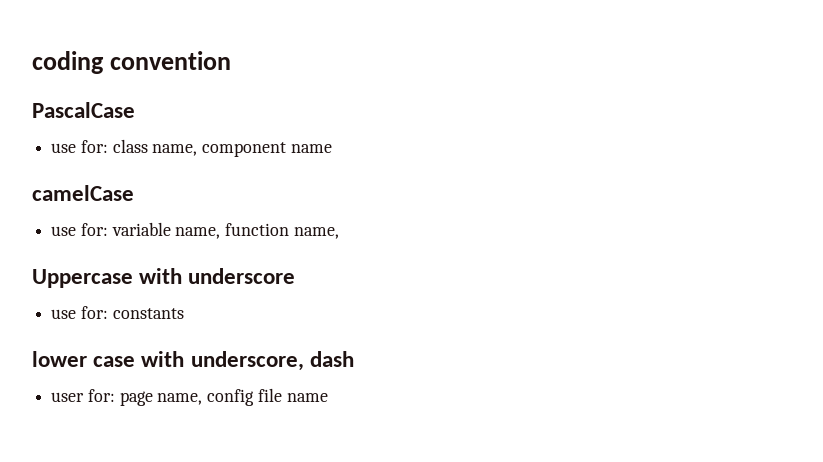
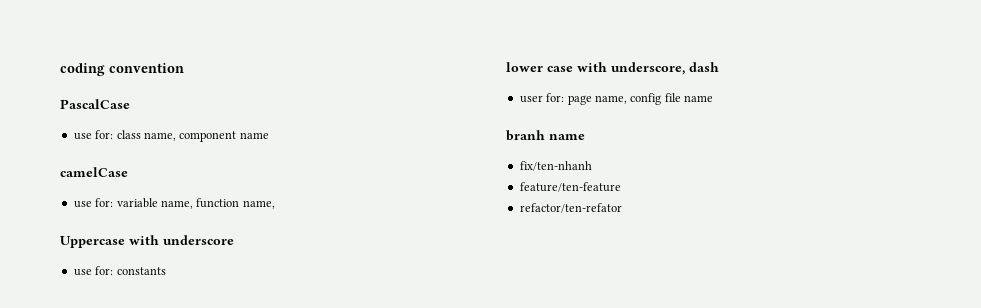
+ branh name
+ fix/ten-nhanh
+ feature/ten-feature
+ refactor/ten-refator

